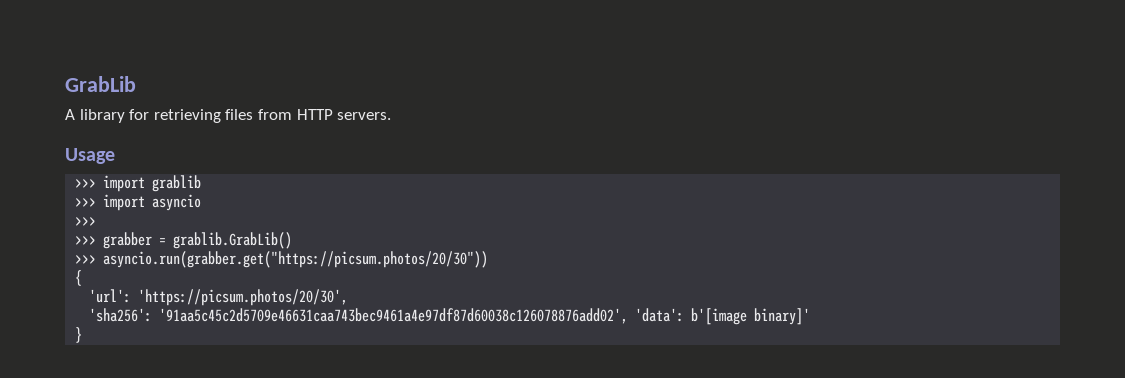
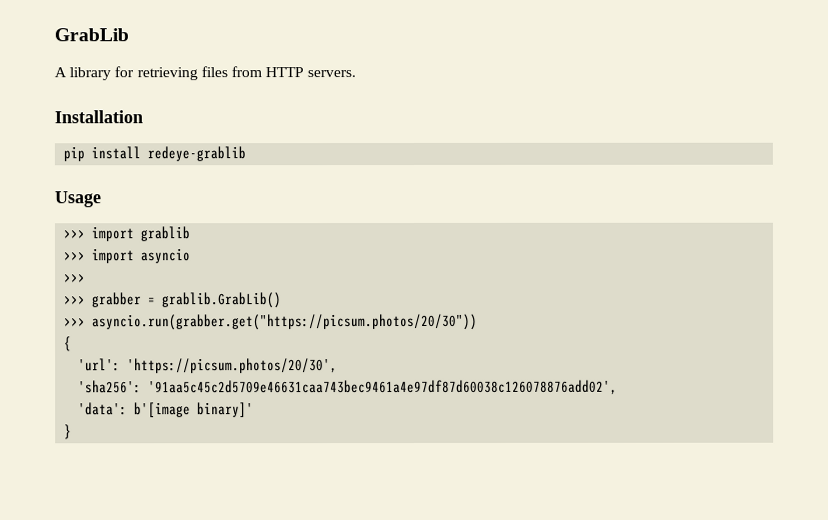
+ Installation
+ pip install redeye-grablib
- 'sha256': '91aa5c45c2d5709e46631caa743bec9461a4e97df87d60038c126078876add02', 'data': b'[image binary]'
+ 'sha256': '91aa5c45c2d5709e46631caa743bec9461a4e97df87d60038c126078876add02',
+ 'data': b'[image binary]'

